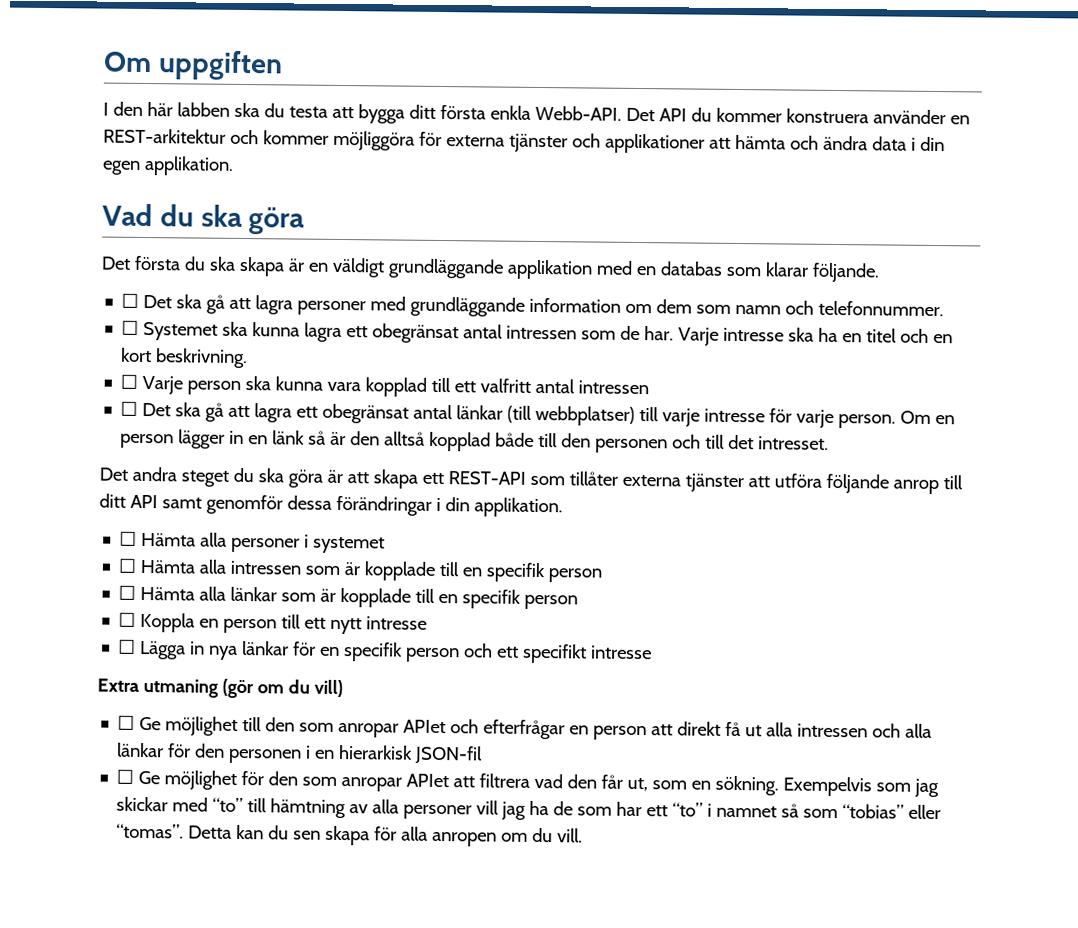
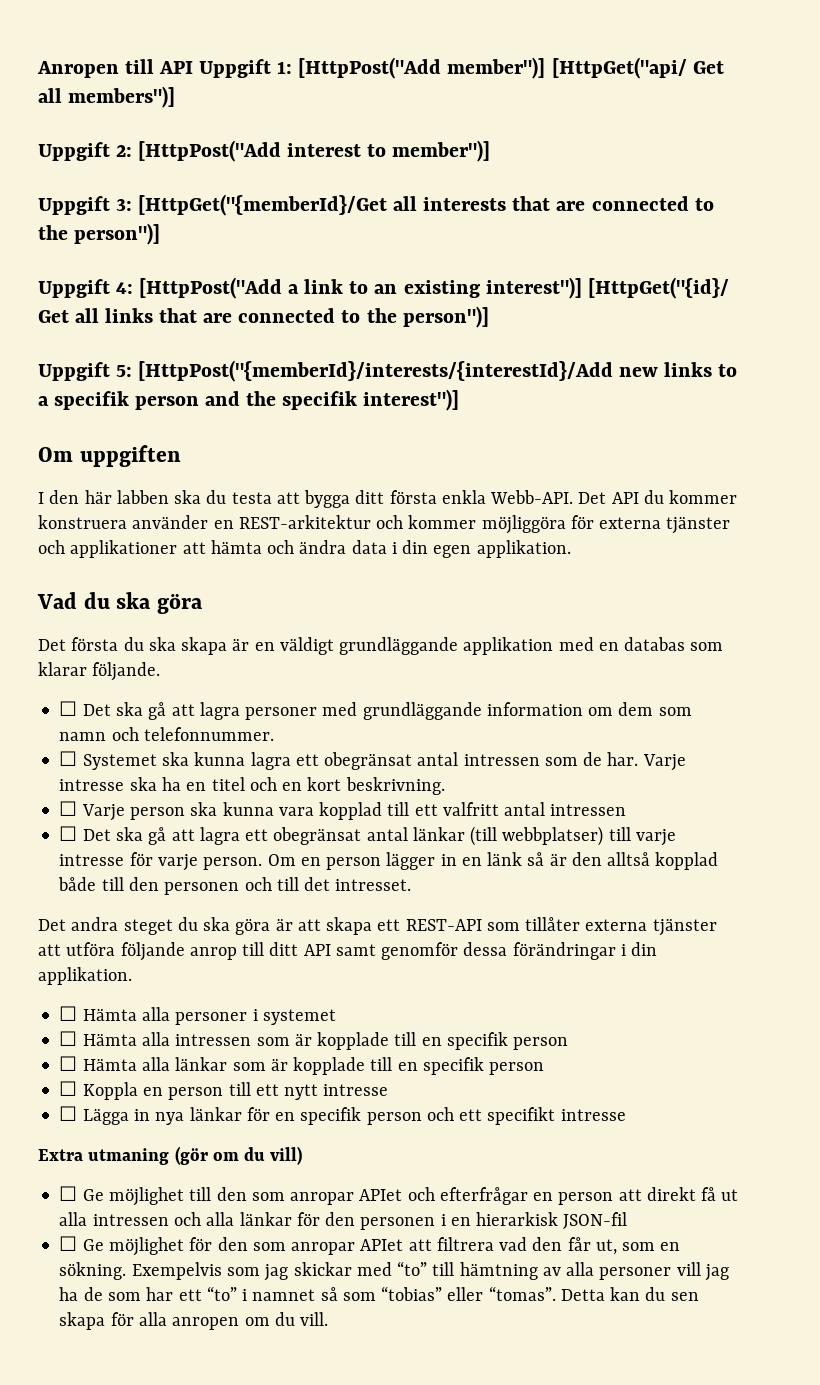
+ Anropen till API Uppgift 1: [HttpPost("Add member")] [HttpGet("api/ Get all members")]
+ Uppgift 2: [HttpPost("Add interest to member")]
+ Uppgift 3: [HttpGet("{memberId}/Get all interests that are connected to the person")]
+ Uppgift 4: [HttpPost("Add a link to an existing interest")] [HttpGet("{id}/ Get all links that are connected to the person")]
+ Uppgift 5: [HttpPost("{memberId}/interests/{interestId}/Add new links to a specifik person and the specifik interest")]

